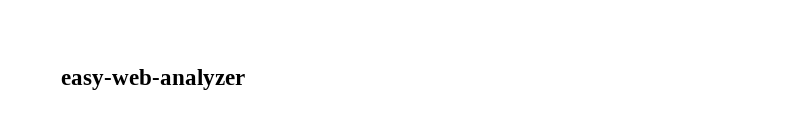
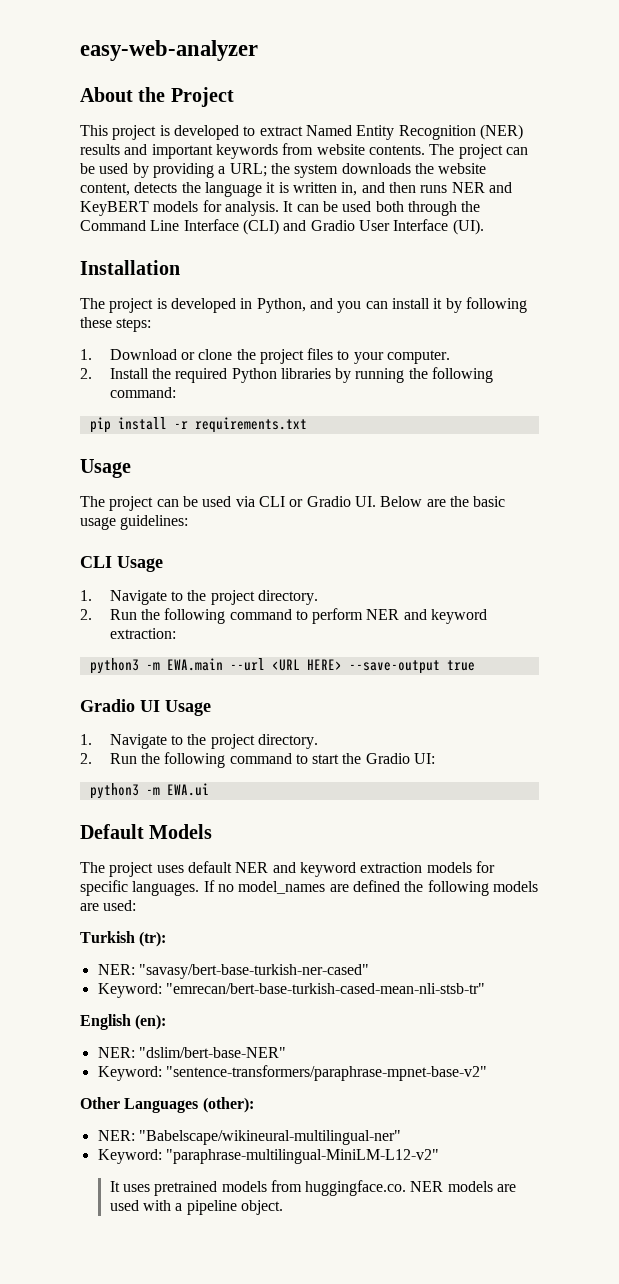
+ About the Project
+ This project is developed to extract Named Entity Recognition (NER) results and important keywords from website contents. The project can be used by providing a URL; the system downloads the website content, detects the language it is written in, and then runs NER and KeyBERT models for analysis. It can be used both through the Command Line Interface (CLI) and Gradio User Interface (UI).
+ Installation
+ The project is developed in Python, and you can install it by following these steps:
+ 1. Download or clone the project files to your computer.
+ 2. Install the required Python libraries by running the following command:
+ pip install -r requirements.txt
+ Usage
+ The project can be used via CLI or Gradio UI. Below are the basic usage guidelines:
+ CLI Usage
+ 1. Navigate to the project directory.
+ 2. Run the following command to perform NER and keyword extraction:
+ python3 -m EWA.main --url <URL HERE> --save-output true
+ Gradio UI Usage
+ 1. Navigate to the project directory.
+ 2. Run the following command to start the Gradio UI:
+ python3 -m EWA.ui
+ Default Models
+ The project uses default NER and keyword extraction models for specific languages. If no model_names are defined the following models are used:
+ Turkish (tr):
+ NER: "savasy/bert-base-turkish-ner-cased"
+ Keyword: "emrecan/bert-base-turkish-cased-mean-nli-stsb-tr"
+ English (en):
+ NER: "dslim/bert-base-NER"
+ Keyword: "sentence-transformers/paraphrase-mpnet-base-v2"
+ Other Languages (other):
+ NER: "Babelscape/wikineural-multilingual-ner"
+ Keyword: "paraphrase-multilingual-MiniLM-L12-v2"
+ It uses pretrained models from huggingface.co. NER models are used with a pipeline object.

